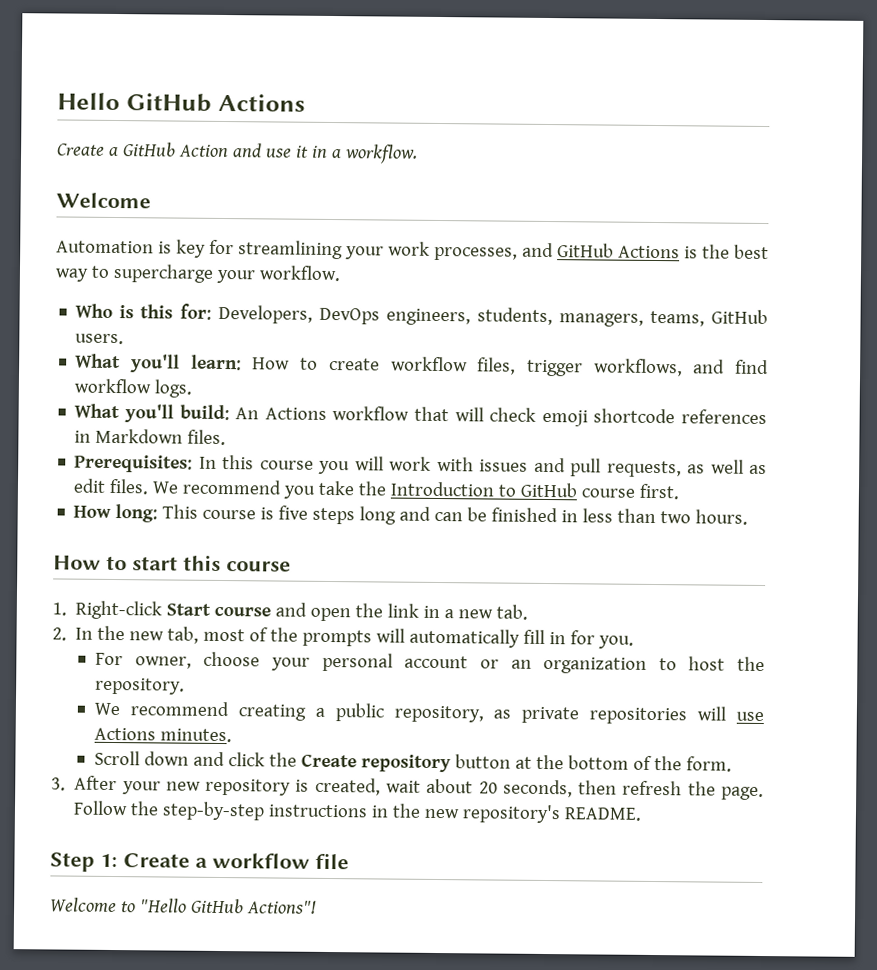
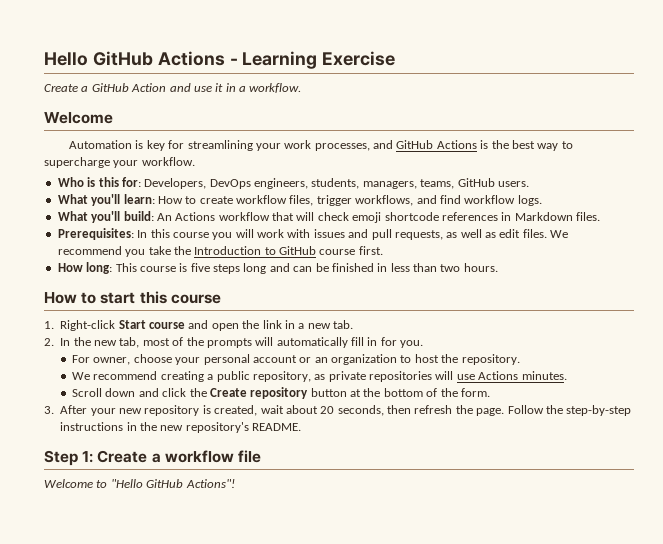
- Hello GitHub Actions
+ Hello GitHub Actions - Learning Exercise

